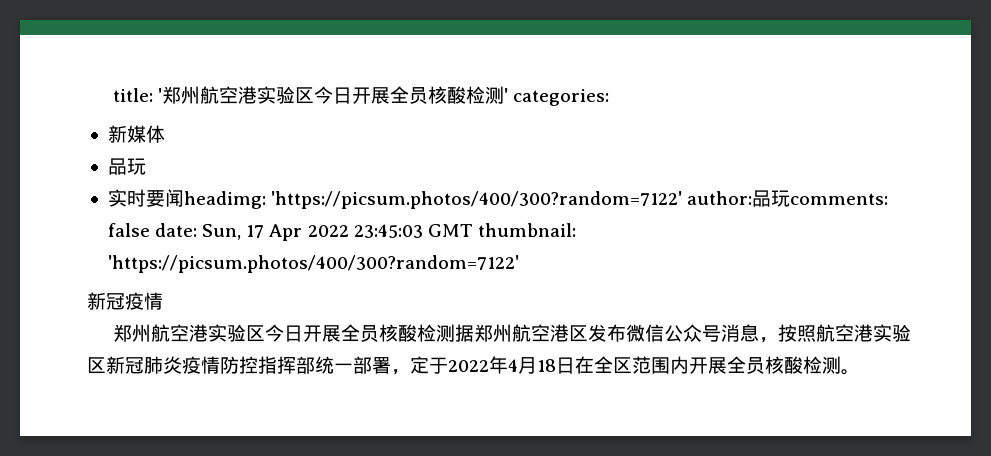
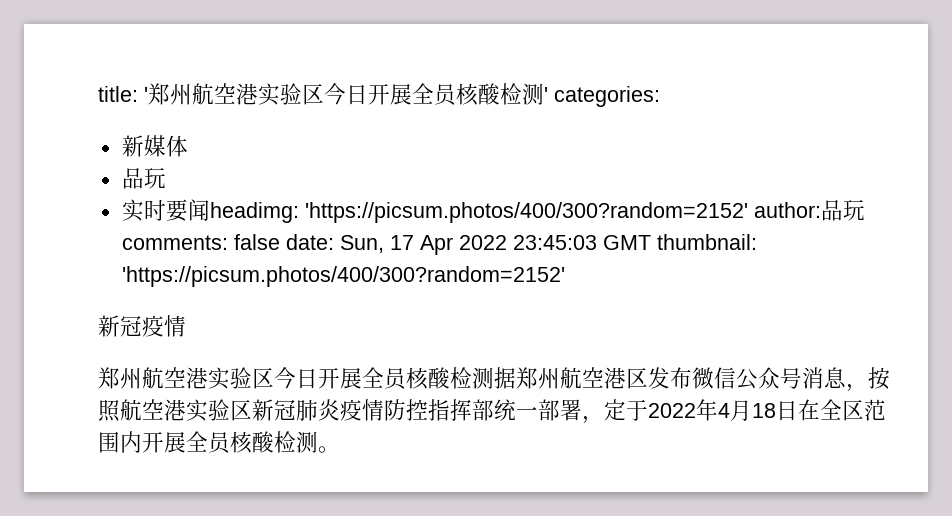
- 实时要闻headimg: 'https://picsum.photos/400/300?random=7122' author:品玩comments: false date: Sun, 17 Apr 2022 23:45:03 GMT thumbnail: 'https://picsum.photos/400/300?random=7122'
+ 实时要闻headimg: 'https://picsum.photos/400/300?random=2152' author:品玩comments: false date: Sun, 17 Apr 2022 23:45:03 GMT thumbnail: 'https://picsum.photos/400/300?random=2152'

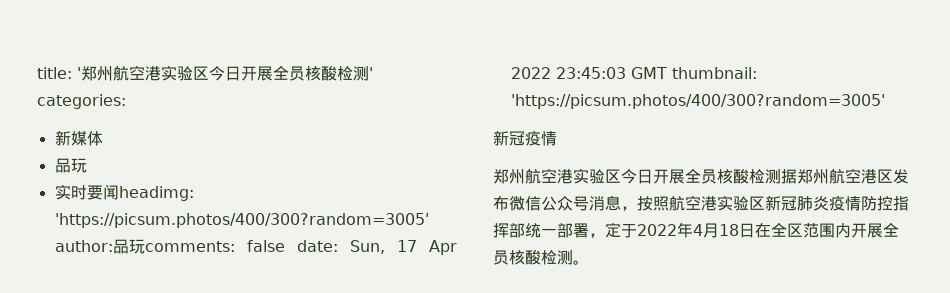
- 实时要闻headimg: 'https://picsum.photos/400/300?random=2152' author:品玩comments: false date: Sun, 17 Apr 2022 23:45:03 GMT thumbnail: 'https://picsum.photos/400/300?random=2152'
+ 实时要闻headimg: 'https://picsum.photos/400/300?random=3005' author:品玩comments: false date: Sun, 17 Apr 2022 23:45:03 GMT thumbnail: 'https://picsum.photos/400/300?random=3005'

